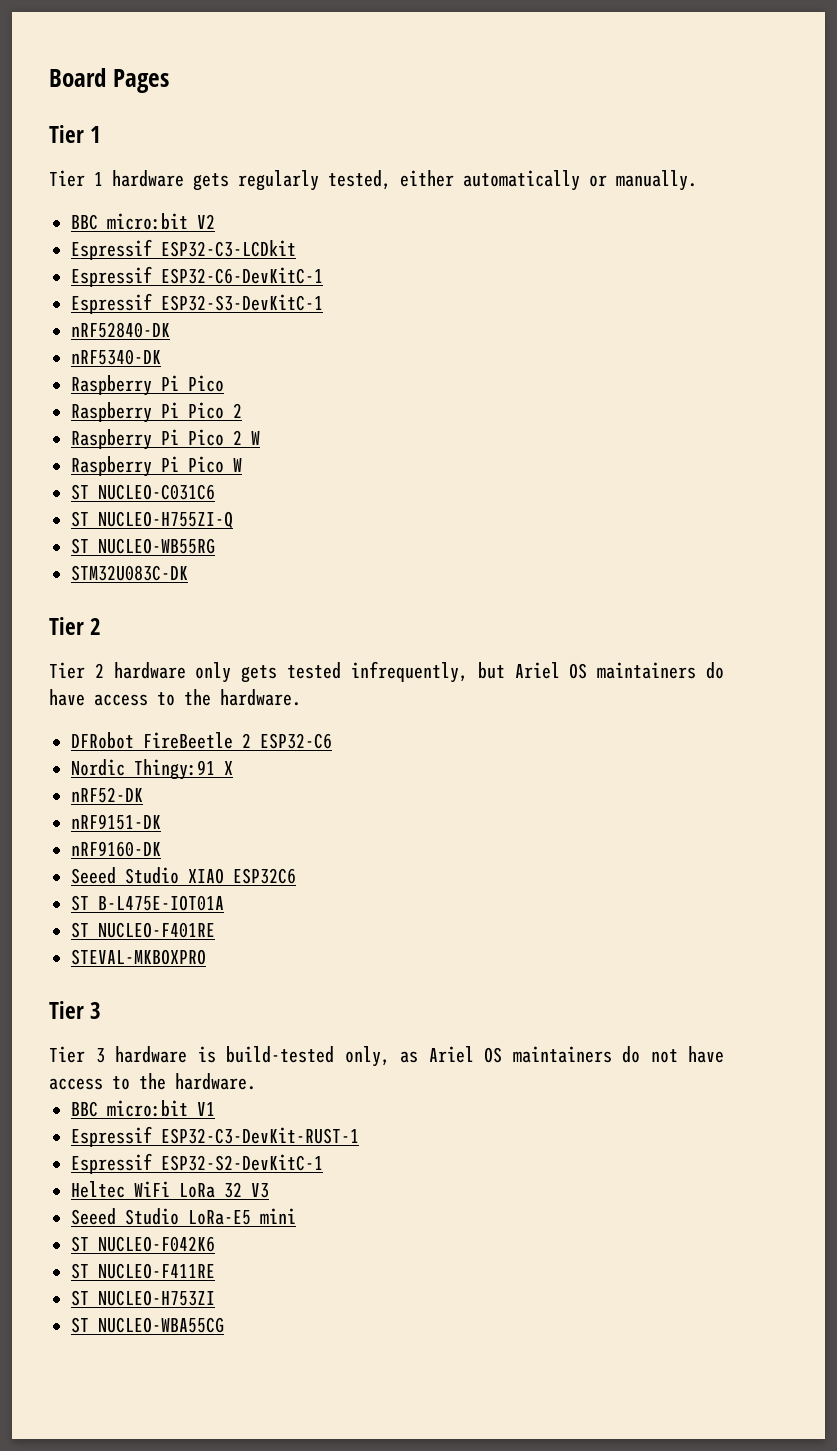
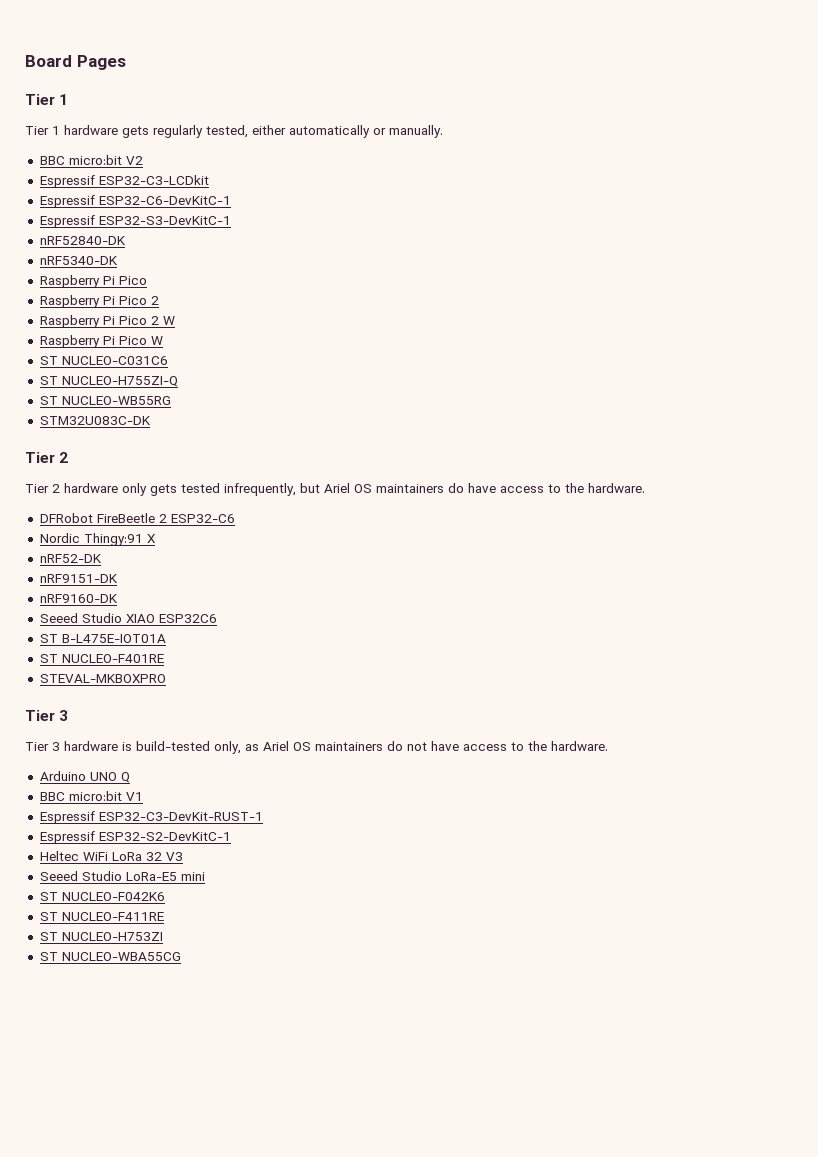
+ Arduino UNO Q

